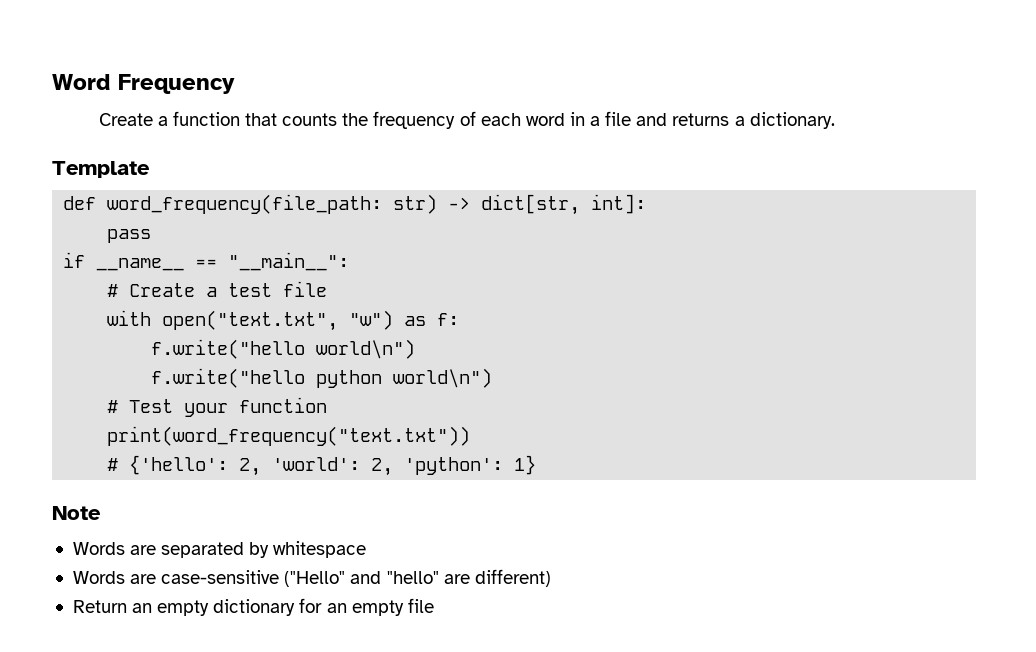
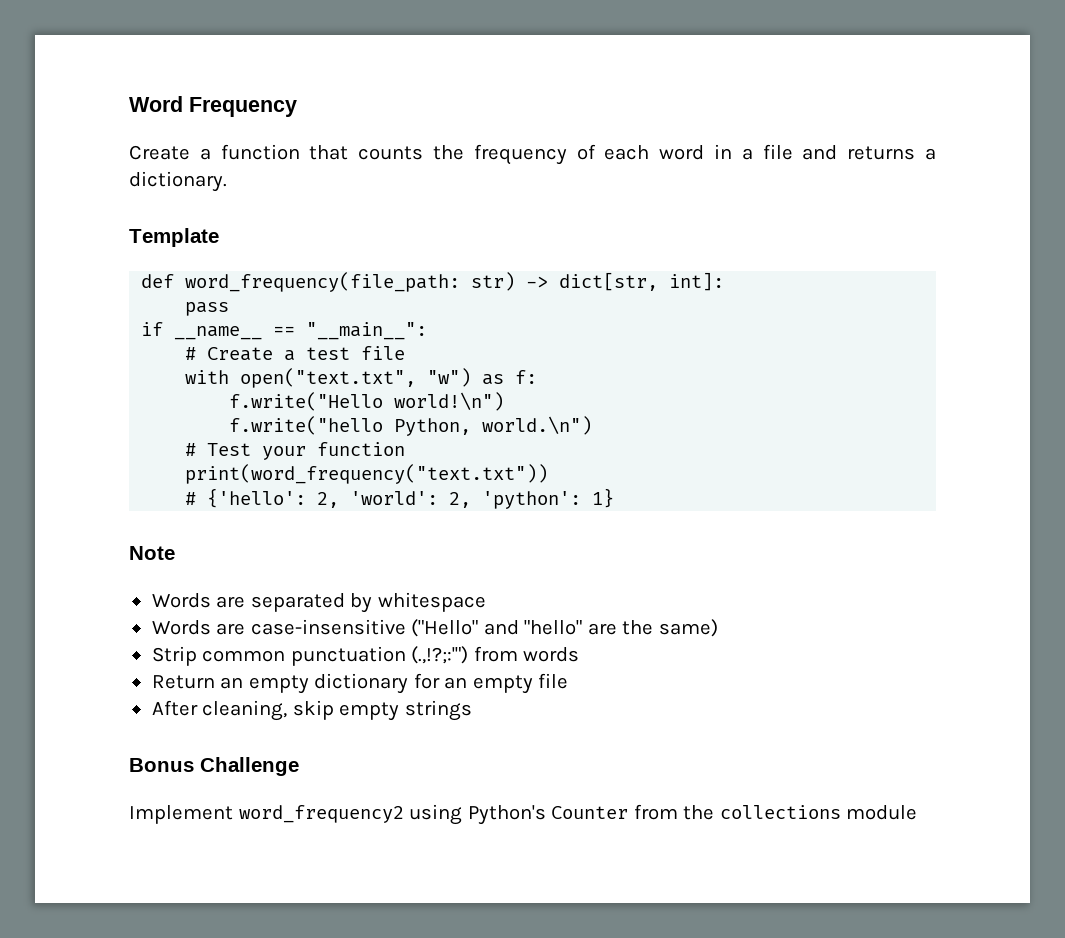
- f.write("hello world\n")
- f.write("hello python world\n")
+ f.write("Hello world!\n")
+ f.write("hello Python, world.\n")
- Words are case-sensitive ("Hello" and "hello" are different)
+ Words are case-insensitive ("Hello" and "hello" are the same)
+ Strip common punctuation (.,!?;:'") from words
+ After cleaning, skip empty strings
+ Bonus Challenge
+ Implement word_frequency2 using Python's Counter from the collections module

